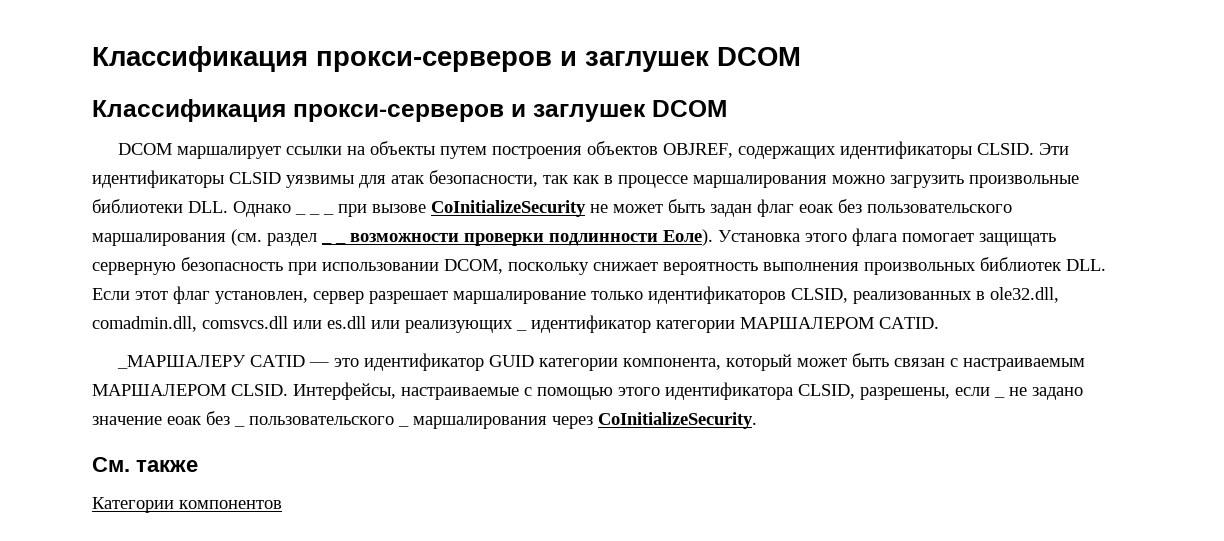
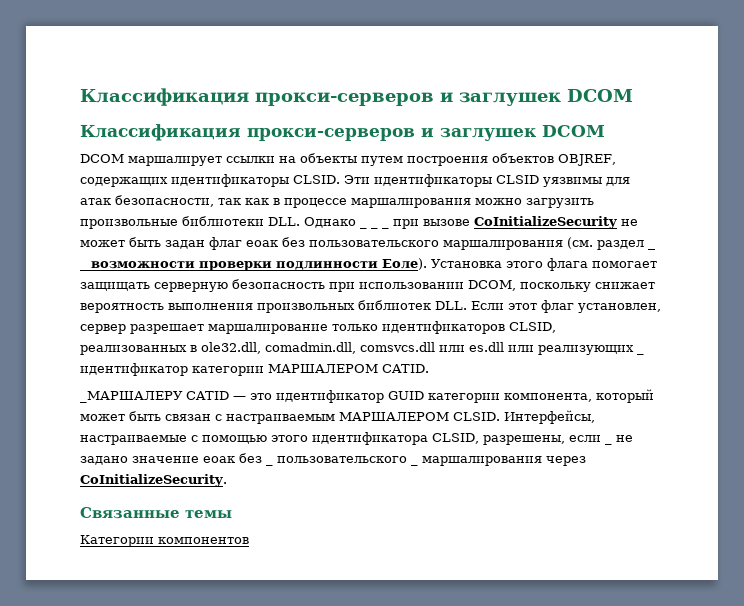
- См. также
+ Связанные темы

